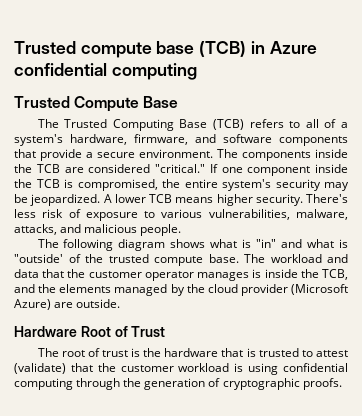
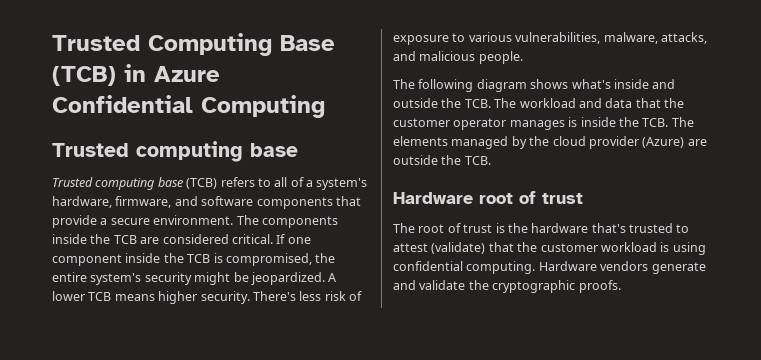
- Trusted compute base (TCB) in Azure confidential computing
- Trusted Compute Base
- The Trusted Computing Base (TCB) refers to all of a system's hardware, firmware, and software components that provide a secure environment.
+ Trusted Computing Base (TCB) in Azure Confidential Computing
+ Trusted computing base
+ Trusted computing base (TCB) refers to all of a system's hardware, firmware, and software components that provide a secure environment.
- The components inside the TCB are considered "critical."
+ The components inside the TCB are considered critical.
- If one component inside the TCB is compromised, the entire system's security may be jeopardized.
+ If one component inside the TCB is compromised, the entire system's security might be jeopardized.
- The following diagram shows what is "in" and what is "outside' of the trusted compute base. The workload and data that the customer operator manages is inside the TCB, and the elements managed by the cloud provider (Microsoft Azure) are outside.
- Hardware Root of Trust
+ The following diagram shows what's inside and outside the TCB. The workload and data that the customer operator manages is inside the TCB. The elements managed by the cloud provider (Azure) are outside the TCB.
+ Hardware root of trust
- The root of trust is the hardware that is trusted to attest (validate) that the customer workload is using confidential computing through the generation of cryptographic proofs.
+ The root of trust is the hardware that's trusted to attest (validate) that the customer workload is using confidential computing. Hardware vendors generate and validate the cryptographic proofs.

